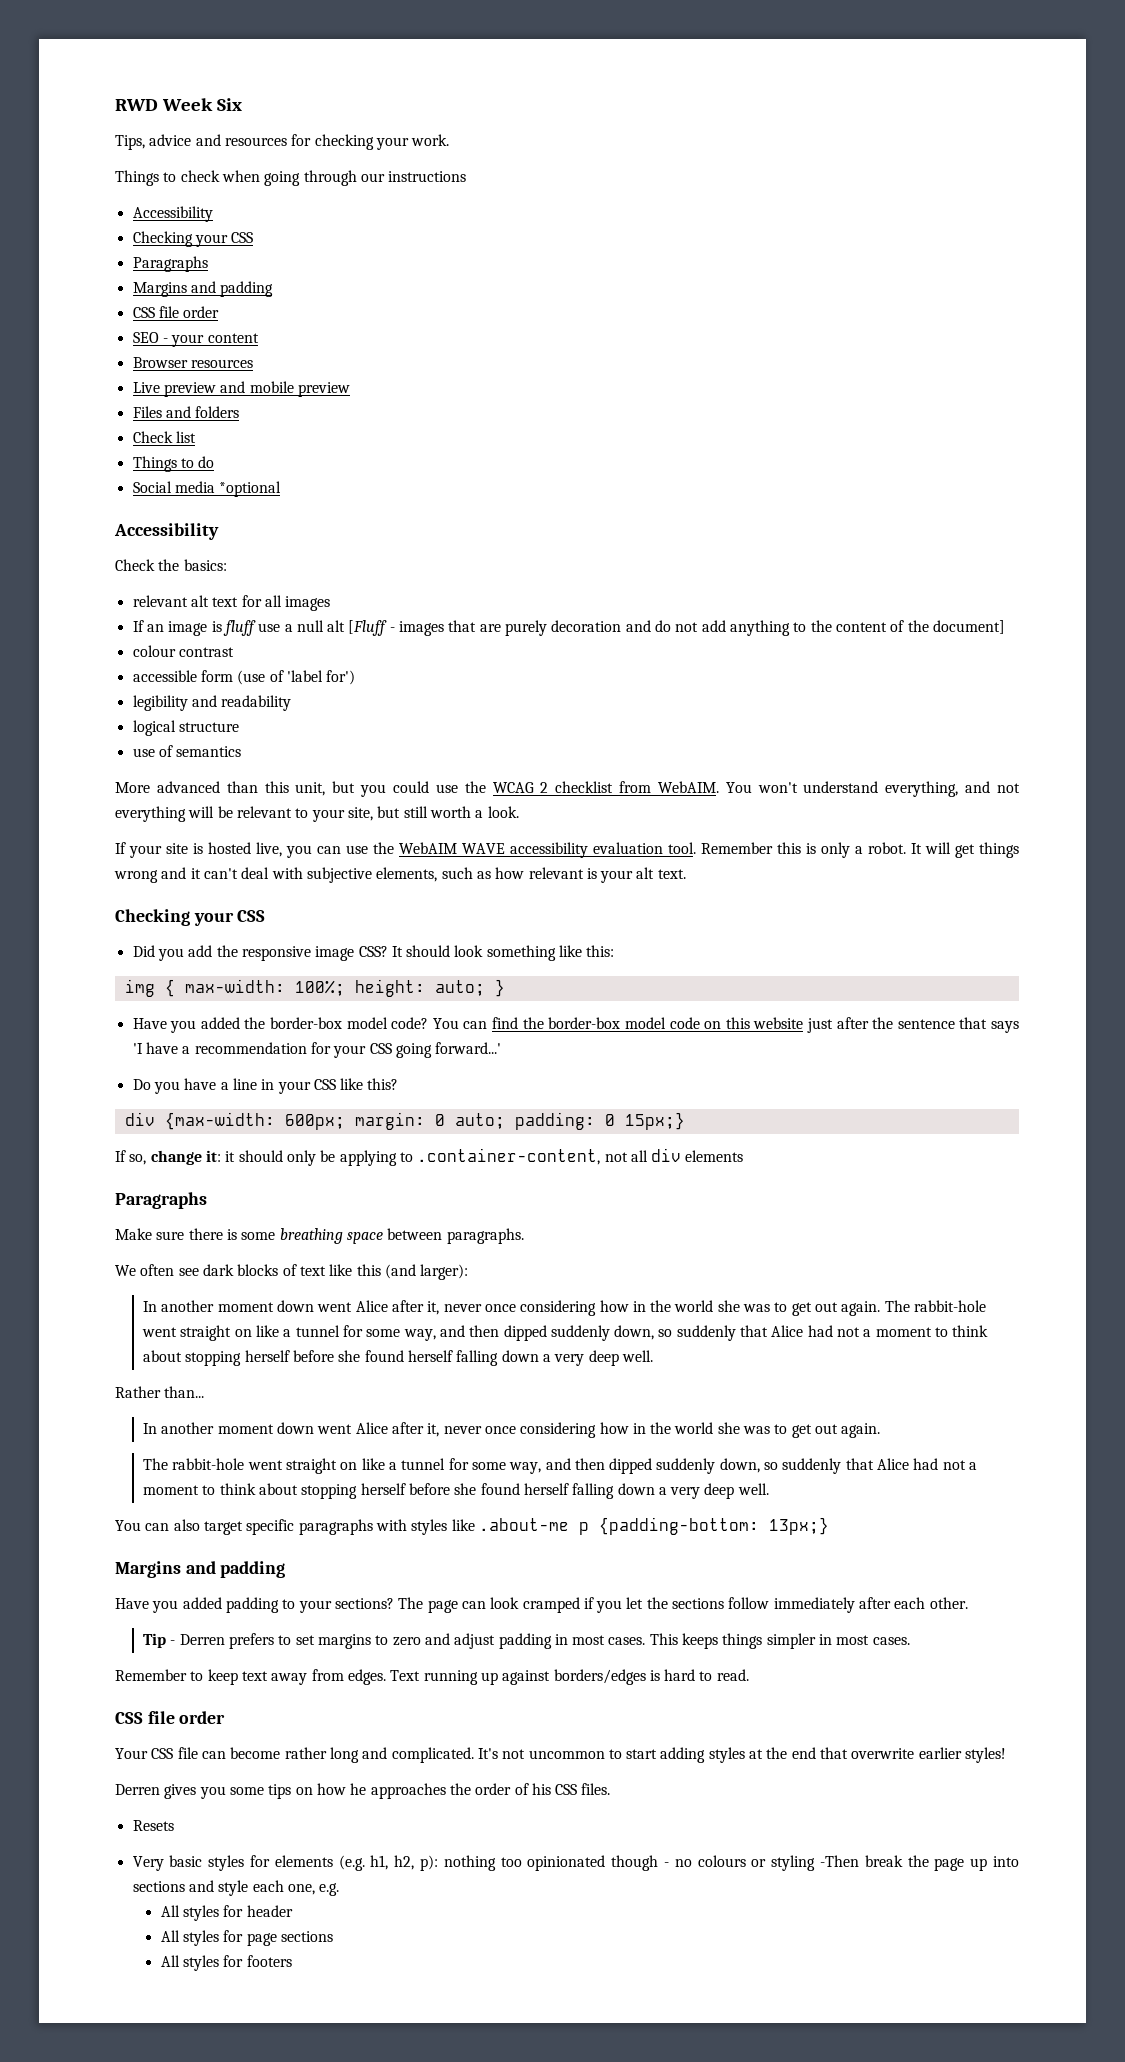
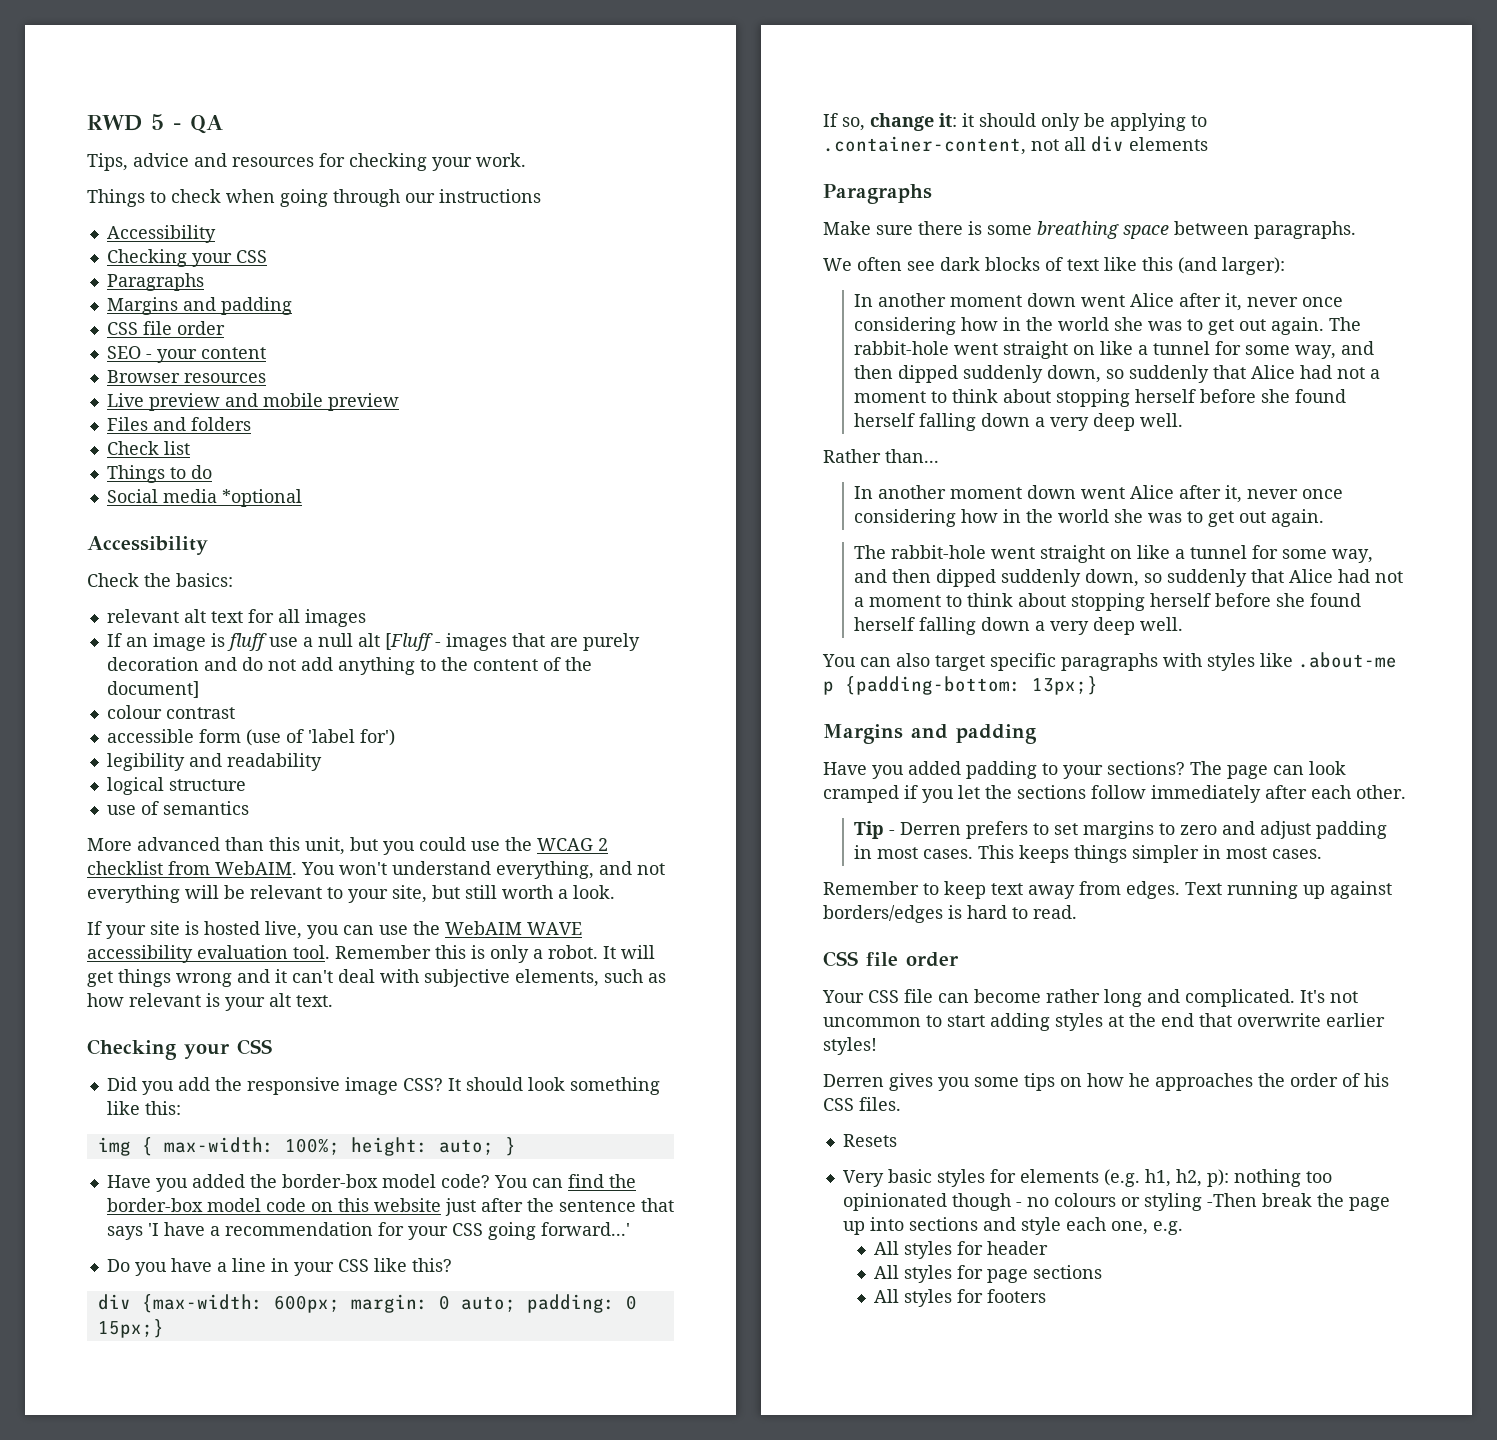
- RWD Week Six
+ RWD 5 - QA

